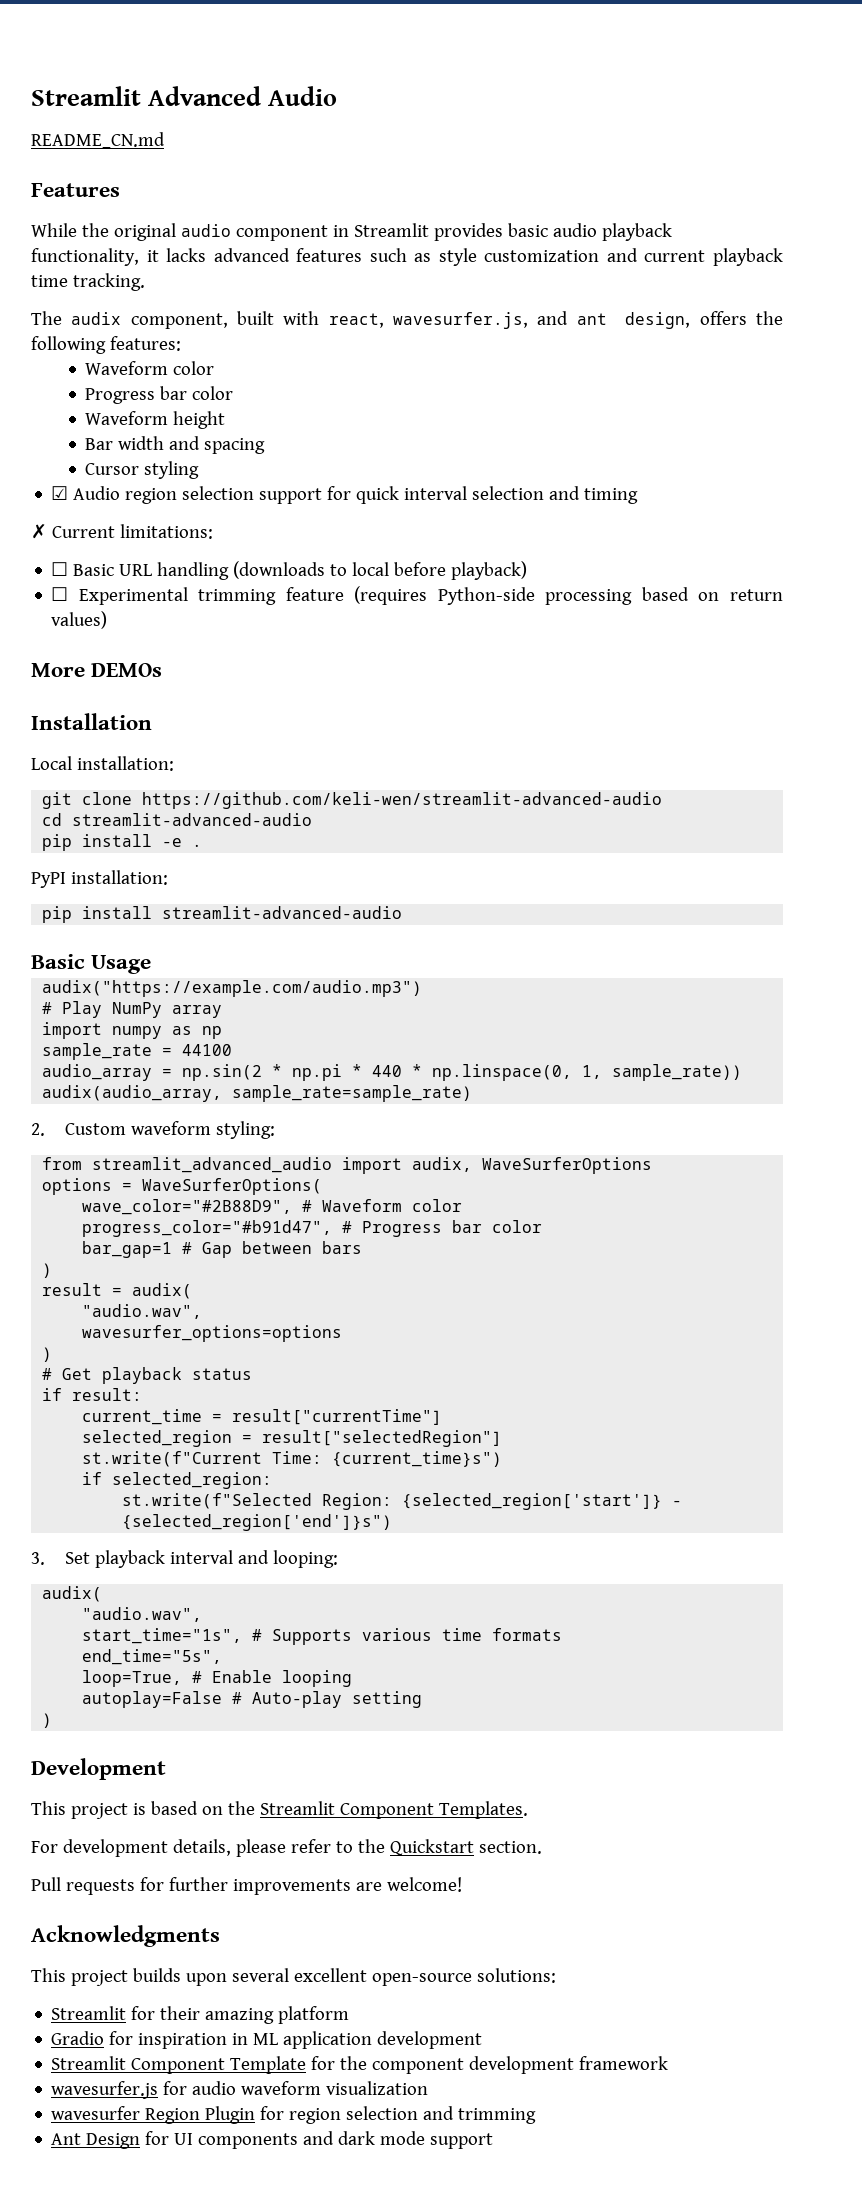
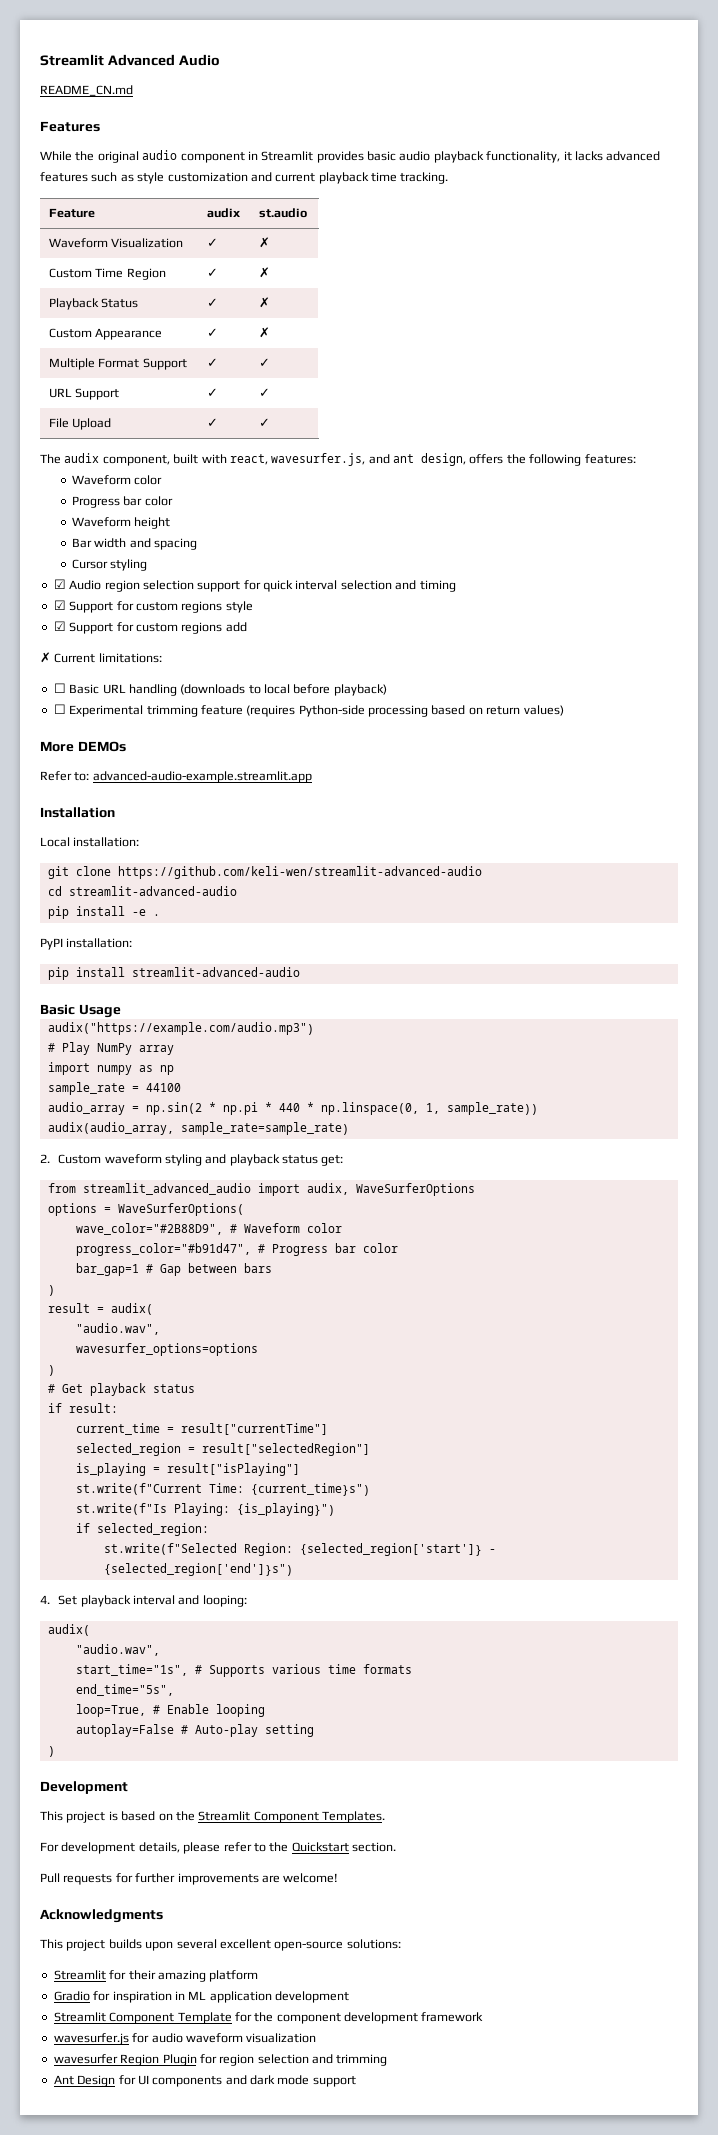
+ Feature | audix | st.audio
+ Waveform Visualization | ✓ | ✗
+ Custom Time Region | ✓ | ✗
+ Playback Status | ✓ | ✗
+ Custom Appearance | ✓ | ✗
+ Multiple Format Support | ✓ | ✓
+ URL Support | ✓ | ✓
+ File Upload | ✓ | ✓
+ ☑ Support for custom regions style
+ ☑ Support for custom regions add
+ Refer to: advanced-audio-example.streamlit.app
- 2. Custom waveform styling:
+ 2. Custom waveform styling and playback status get:
+ is_playing = result["isPlaying"]
+ st.write(f"Is Playing: {is_playing}")
- 3. Set playback interval and looping:
+ 4. Set playback interval and looping:

